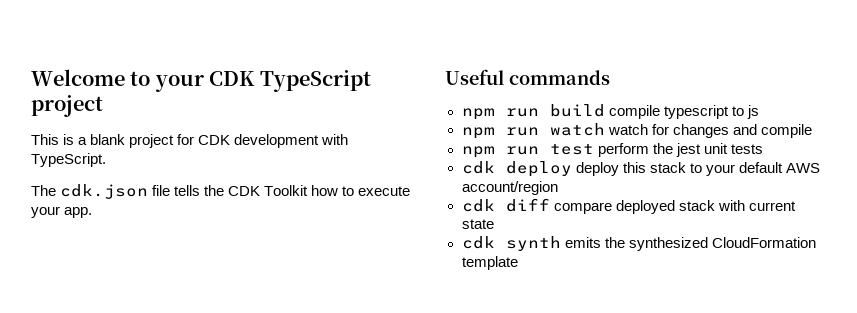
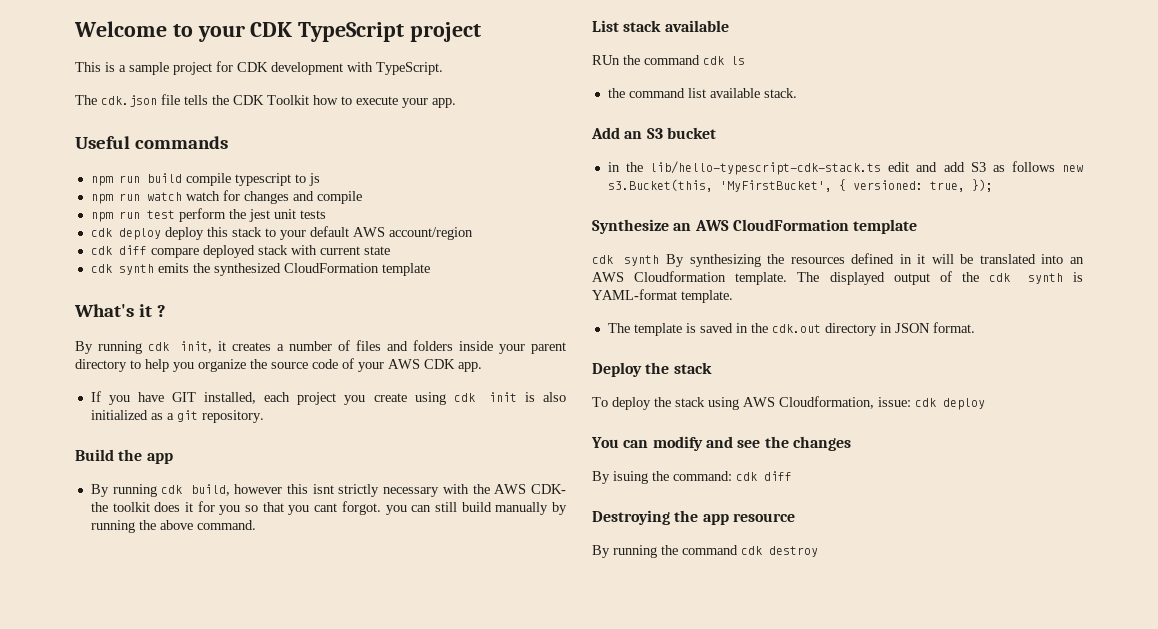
- This is a blank project for CDK development with TypeScript.
+ This is a sample project for CDK development with TypeScript.
+ What's it ?
+ By running cdk init, it creates a number of files and folders inside your parent directory to help you organize the source code of your AWS CDK app.
+ If you have GIT installed, each project you create using cdk init is also initialized as a git repository.
+ Build the app
+ By running cdk build, however this isnt strictly necessary with the AWS CDK- the toolkit does it for you so that you cant forgot. you can still build manually by running the above command.
+ List stack available
+ RUn the command cdk ls
+ the command list available stack.
+ Add an S3 bucket
+ in the lib/hello-typescript-cdk-stack.ts edit and add S3 as follows new s3.Bucket(this, 'MyFirstBucket', { versioned: true, });
+ Synthesize an AWS CloudFormation template
+ cdk synth By synthesizing the resources defined in it will be translated into an AWS Cloudformation template. The displayed output of the cdk synth is YAML-format template.
+ The template is saved in the cdk.out directory in JSON format.
+ Deploy the stack
+ To deploy the stack using AWS Cloudformation, issue: cdk deploy
+ You can modify and see the changes
+ By isuing the command: cdk diff
+ Destroying the app resource
+ By running the command cdk destroy

